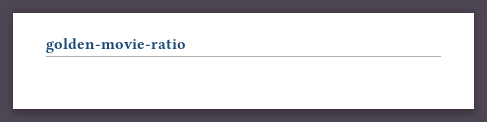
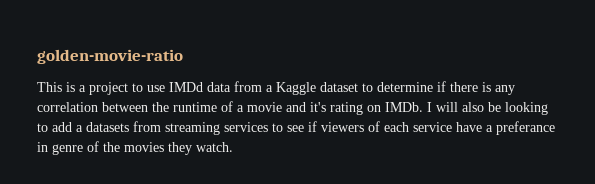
+ This is a project to use IMDd data from a Kaggle dataset to determine if there is any correlation between the runtime of a movie and it's rating on IMDb. I will also be looking to add a datasets from streaming services to see if viewers of each service have a preferance in genre of the movies they watch.

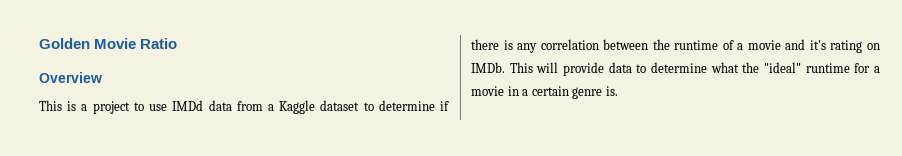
- golden-movie-ratio
+ Golden Movie Ratio
+ Overview
- I will also be looking to add a datasets from streaming services to see if viewers of each service have a preferance in genre of the movies they watch.
+ This will provide data to determine what the "ideal" runtime for a movie in a certain genre is.

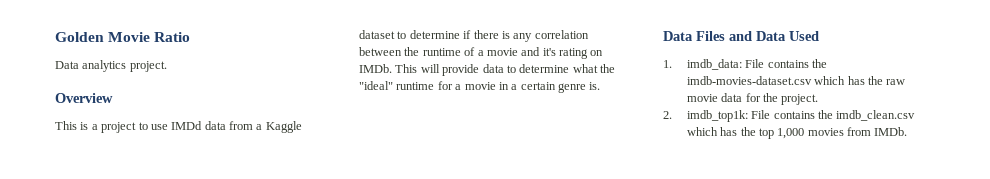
+ Data analytics project.
+ Data Files and Data Used
+ 1. imdb_data: File contains the imdb-movies-dataset.csv which has the raw movie data for the project.
+ 2. imdb_top1k: File contains the imdb_clean.csv which has the top 1,000 movies from IMDb.

